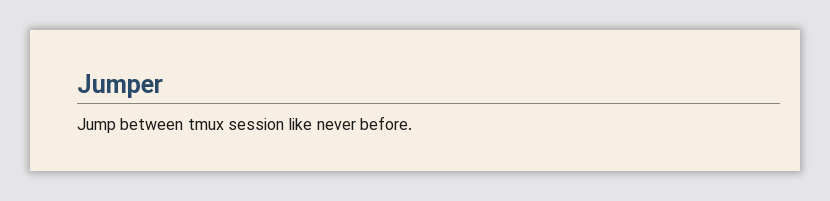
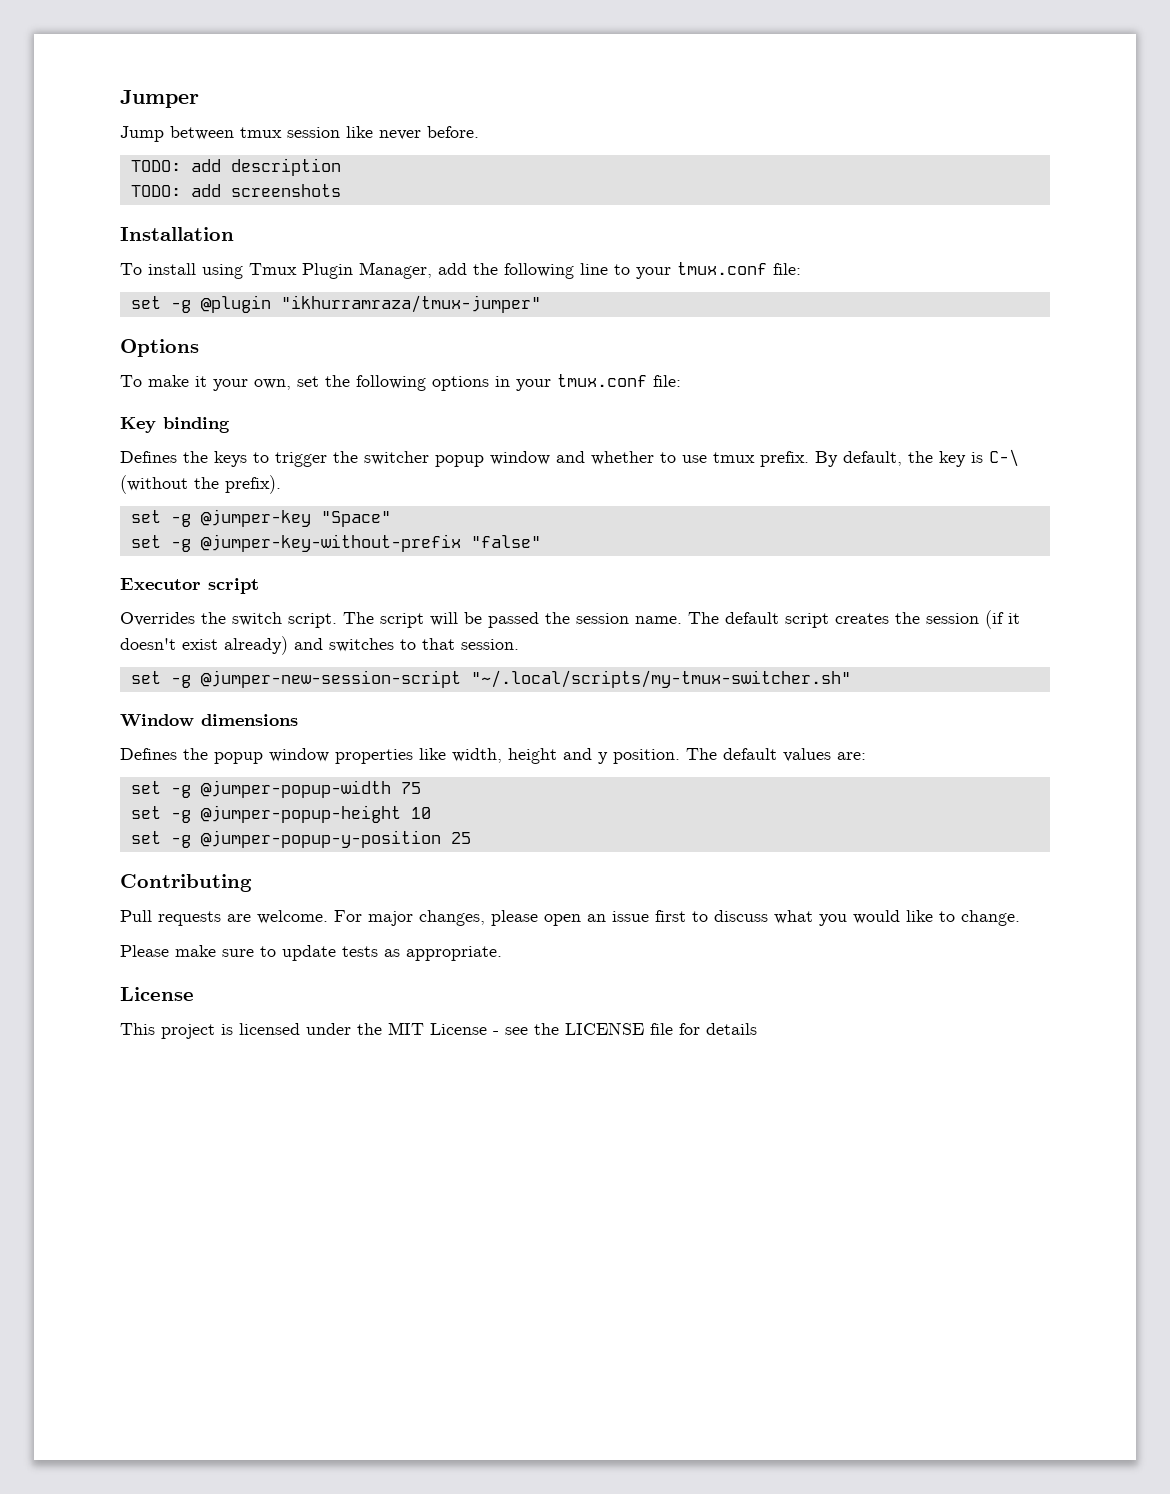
+ TODO: add description
+ TODO: add screenshots
+ Installation
+ To install using Tmux Plugin Manager, add the following line to your tmux.conf file:
+ set -g @plugin "ikhurramraza/tmux-jumper"
+ Options
+ To make it your own, set the following options in your tmux.conf file:
+ Key binding
+ Defines the keys to trigger the switcher popup window and whether to use tmux prefix. By default, the key is C-\ (without the prefix).
+ set -g @jumper-key "Space"
+ set -g @jumper-key-without-prefix "false"
+ Executor script
+ Overrides the switch script. The script will be passed the session name. The default script creates the session (if it doesn't exist already) and switches to that session.
+ set -g @jumper-new-session-script "~/.local/scripts/my-tmux-switcher.sh"
+ Window dimensions
+ Defines the popup window properties like width, height and y position. The default values are:
+ set -g @jumper-popup-width 75
+ set -g @jumper-popup-height 10
+ set -g @jumper-popup-y-position 25
+ Contributing
+ Pull requests are welcome. For major changes, please open an issue first to discuss what you would like to change.
+ Please make sure to update tests as appropriate.
+ License
+ This project is licensed under the MIT License - see the LICENSE file for details

